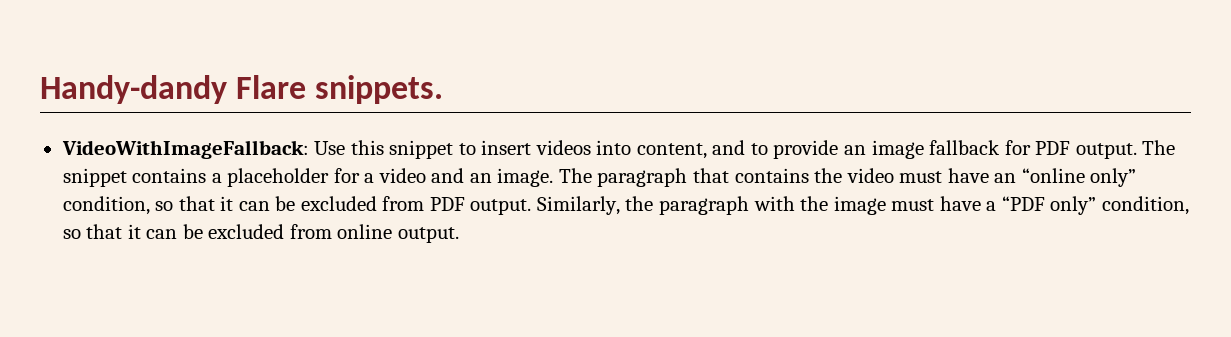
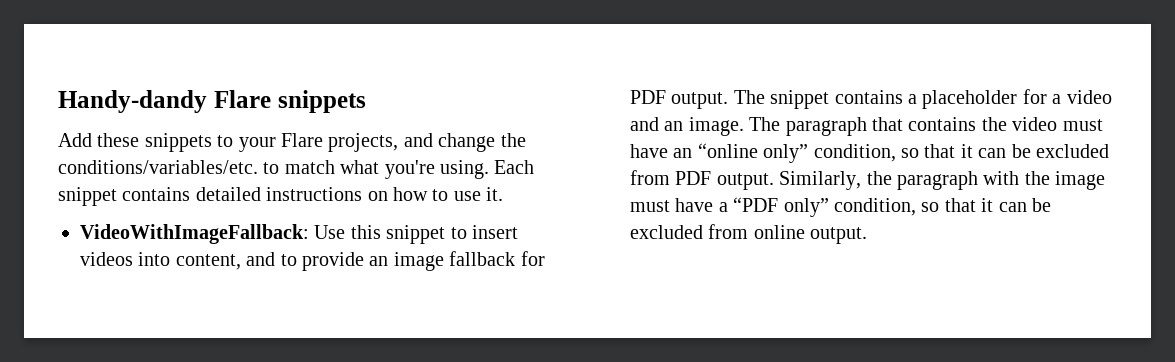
- Handy-dandy Flare snippets.
+ Handy-dandy Flare snippets
+ Add these snippets to your Flare projects, and change the conditions/variables/etc. to match what you're using. Each snippet contains detailed instructions on how to use it.

